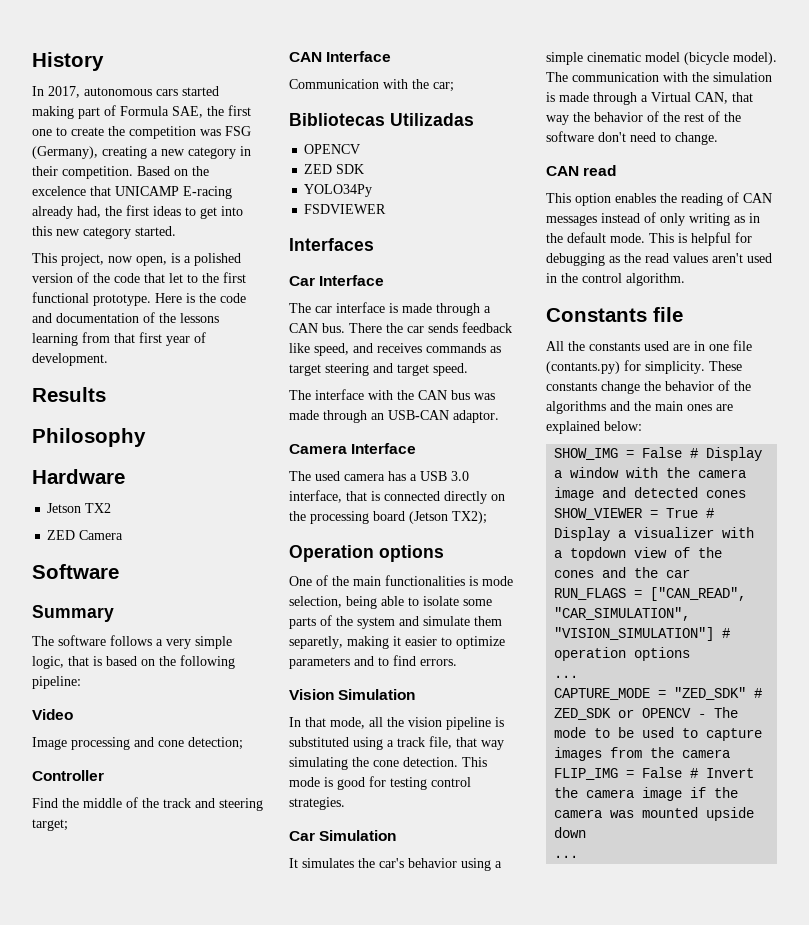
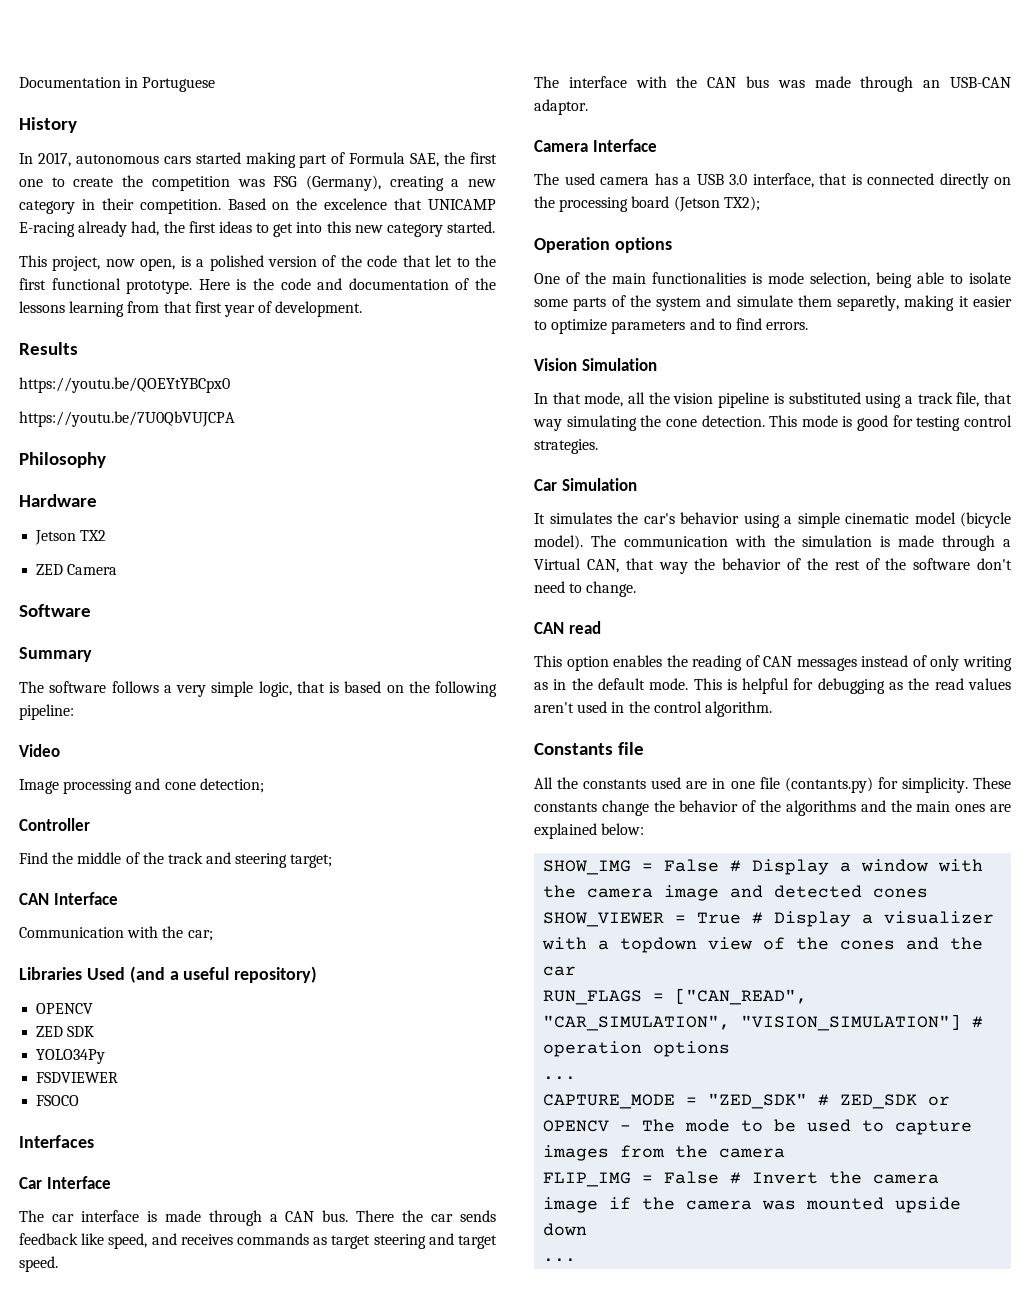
+ Documentation in Portuguese
+ https://youtu.be/QOEYtYBCpx0
+ https://youtu.be/7U0QbVUJCPA
- Bibliotecas Utilizadas
+ Libraries Used (and a useful repository)
+ FSOCO

